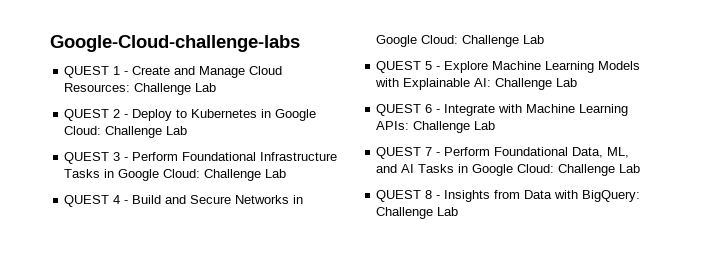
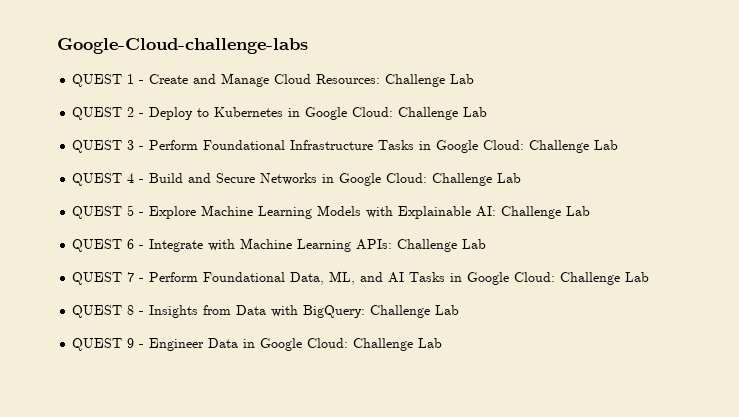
+ QUEST 9 - Engineer Data in Google Cloud: Challenge Lab

